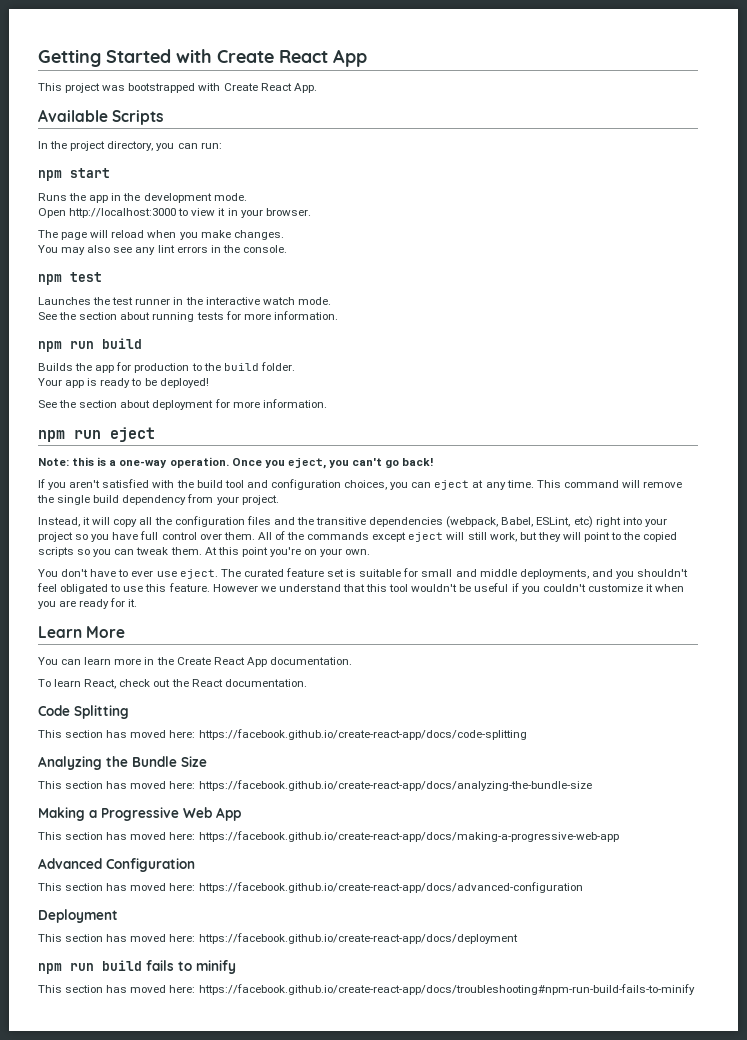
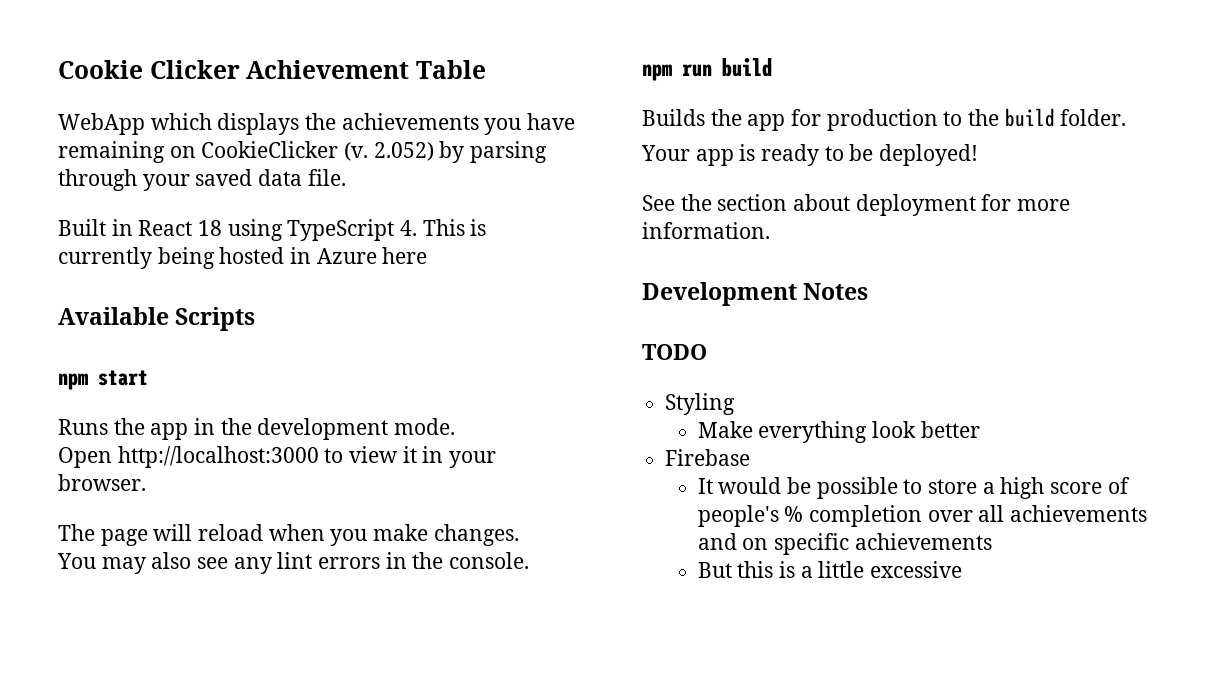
- Getting Started with Create React App
- This project was bootstrapped with Create React App.
+ Cookie Clicker Achievement Table
+ WebApp which displays the achievements you have remaining on CookieClicker (v. 2.052) by parsing through your saved data file.
+ Built in React 18 using TypeScript 4. This is currently being hosted in Azure here
  Available Scripts
- In the project directory, you can run:
- npm test
- Launches the test runner in the interactive watch mode.
- See the section about running tests for more information.
- npm run eject
- Note: this is a one-way operation. Once you eject, you can't go back!
- If you aren't satisfied with the build tool and configuration choices, you can eject at any time. This command will remove the single build dependency from your project.
- Instead, it will copy all the configuration files and the transitive dependencies (webpack, Babel, ESLint, etc) right into your project so you have full control over them. All of the commands except eject will still work, but they will point to the copied scripts so you can tweak them. At this point you're on your own.
- You don't have to ever use eject. The curated feature set is suitable for small and middle deployments, and you shouldn't feel obligated to use this feature. However we understand that this tool wouldn't be useful if you couldn't customize it when you are ready for it.
- Learn More
- You can learn more in the Create React App documentation.
- To learn React, check out the React documentation.
- Code Splitting
- This section has moved here: https://facebook.github.io/create-react-app/docs/code-splitting
- Analyzing the Bundle Size
- This section has moved here: https://facebook.github.io/create-react-app/docs/analyzing-the-bundle-size
- Making a Progressive Web App
- This section has moved here: https://facebook.github.io/create-react-app/docs/making-a-progressive-web-app
- Advanced Configuration
- This section has moved here: https://facebook.github.io/create-react-app/docs/advanced-configuration
- Deployment
- This section has moved here: https://facebook.github.io/create-react-app/docs/deployment
- npm run build fails to minify
- This section has moved here: https://facebook.github.io/create-react-app/docs/troubleshooting#npm-run-build-fails-to-minify
+ Development Notes
+ TODO
+ Styling
+ Make everything look better
+ Firebase
+ It would be possible to store a high score of people's % completion over all achievements and on specific achievements
+ But this is a little excessive

